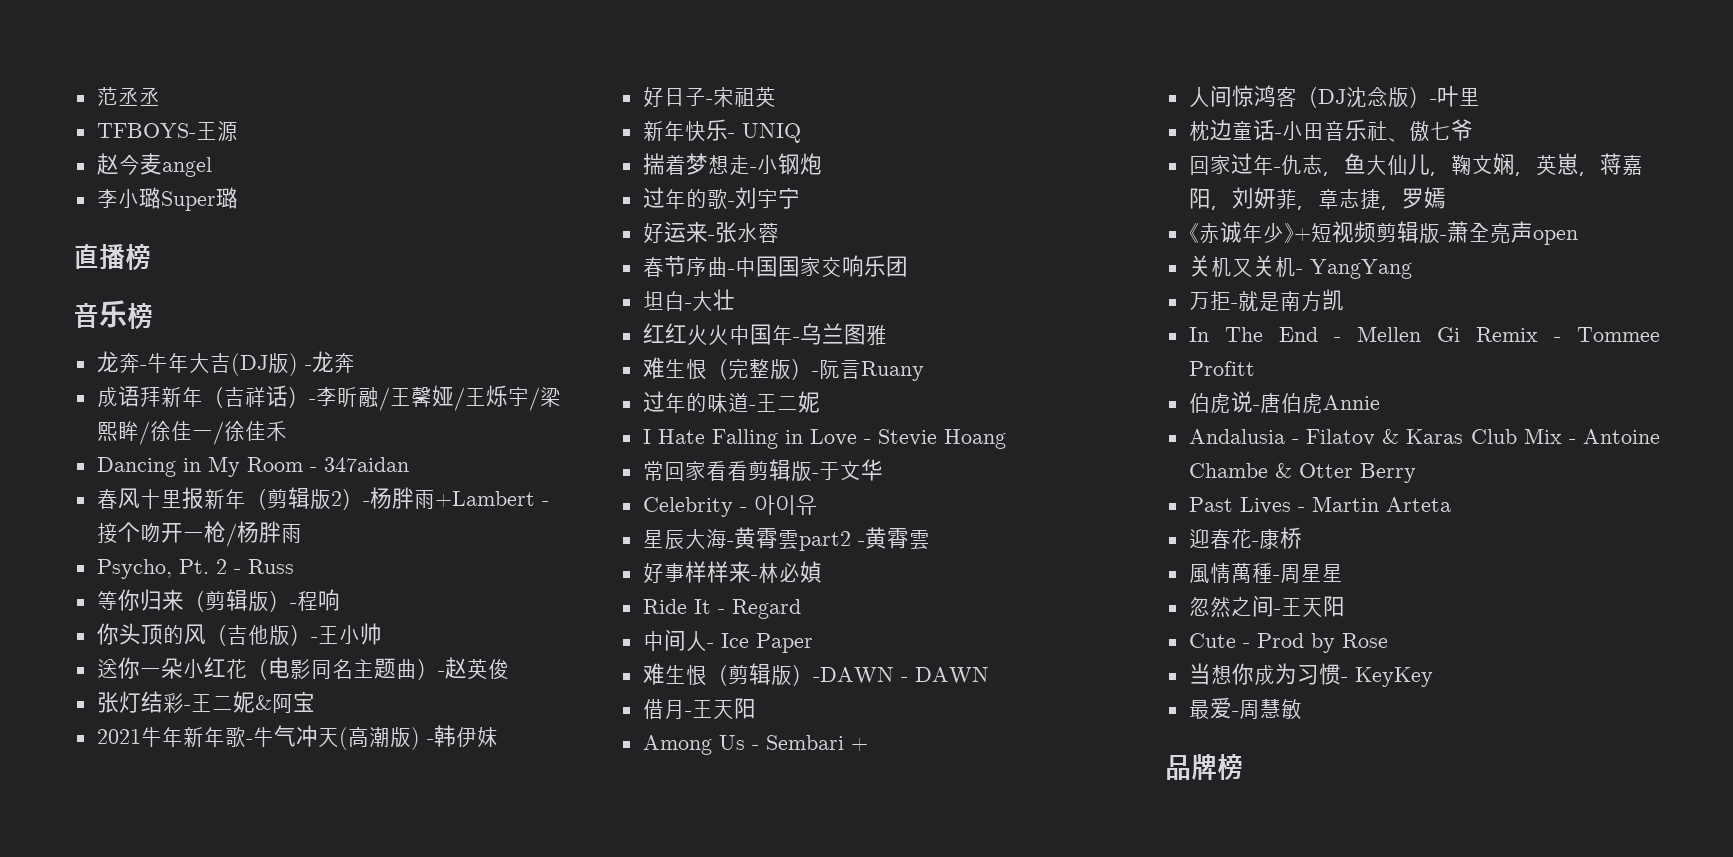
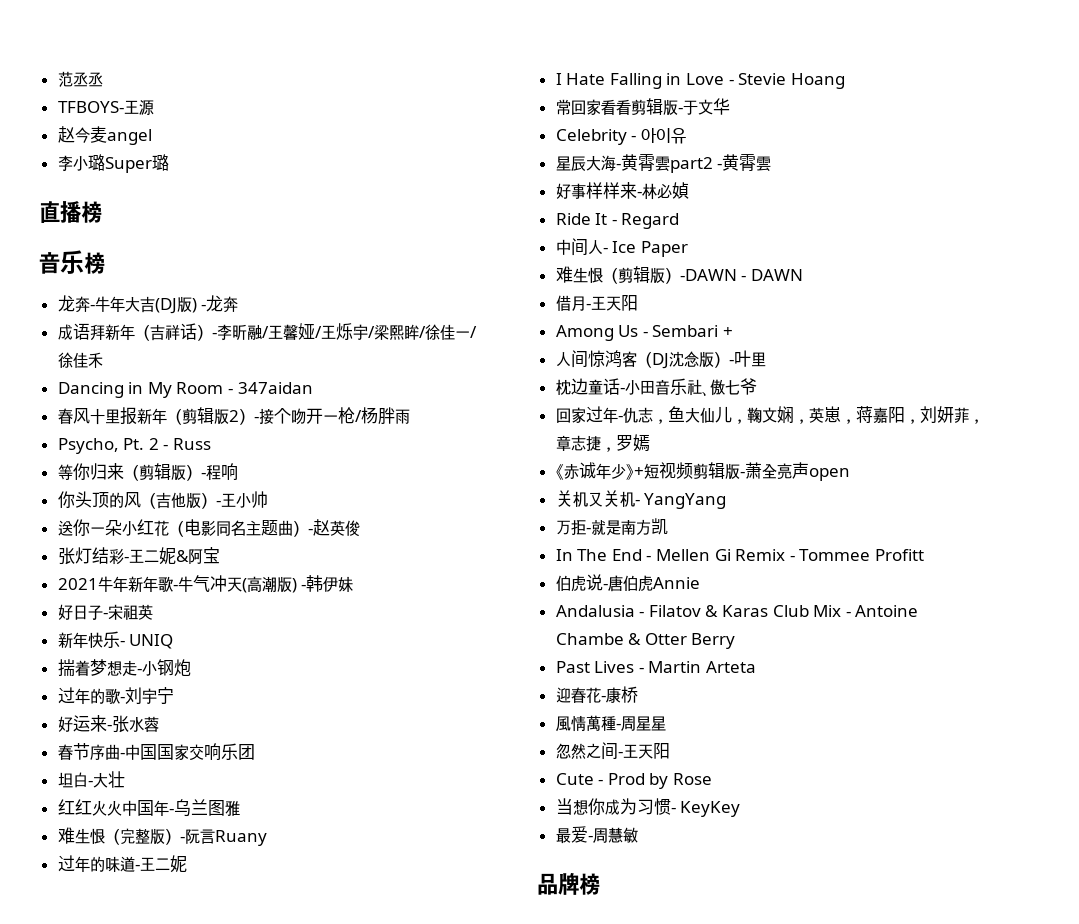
- 春风十里报新年（剪辑版2）-杨胖雨+Lambert -接个吻开一枪/杨胖雨
+ 春风十里报新年（剪辑版2）-接个吻开一枪/杨胖雨

